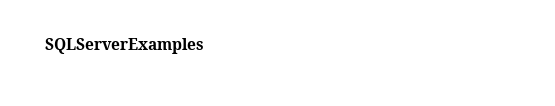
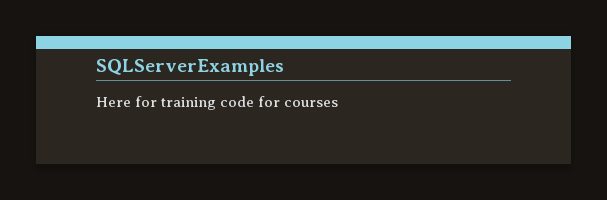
+ Here for training code for courses

